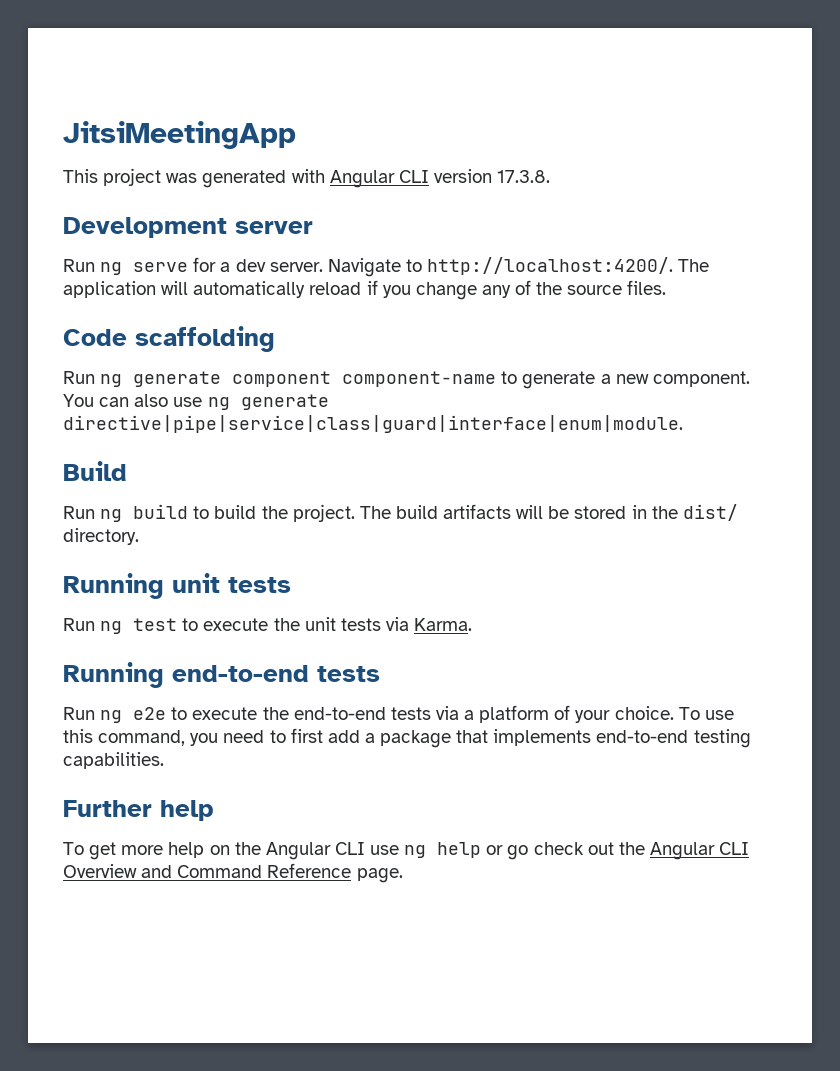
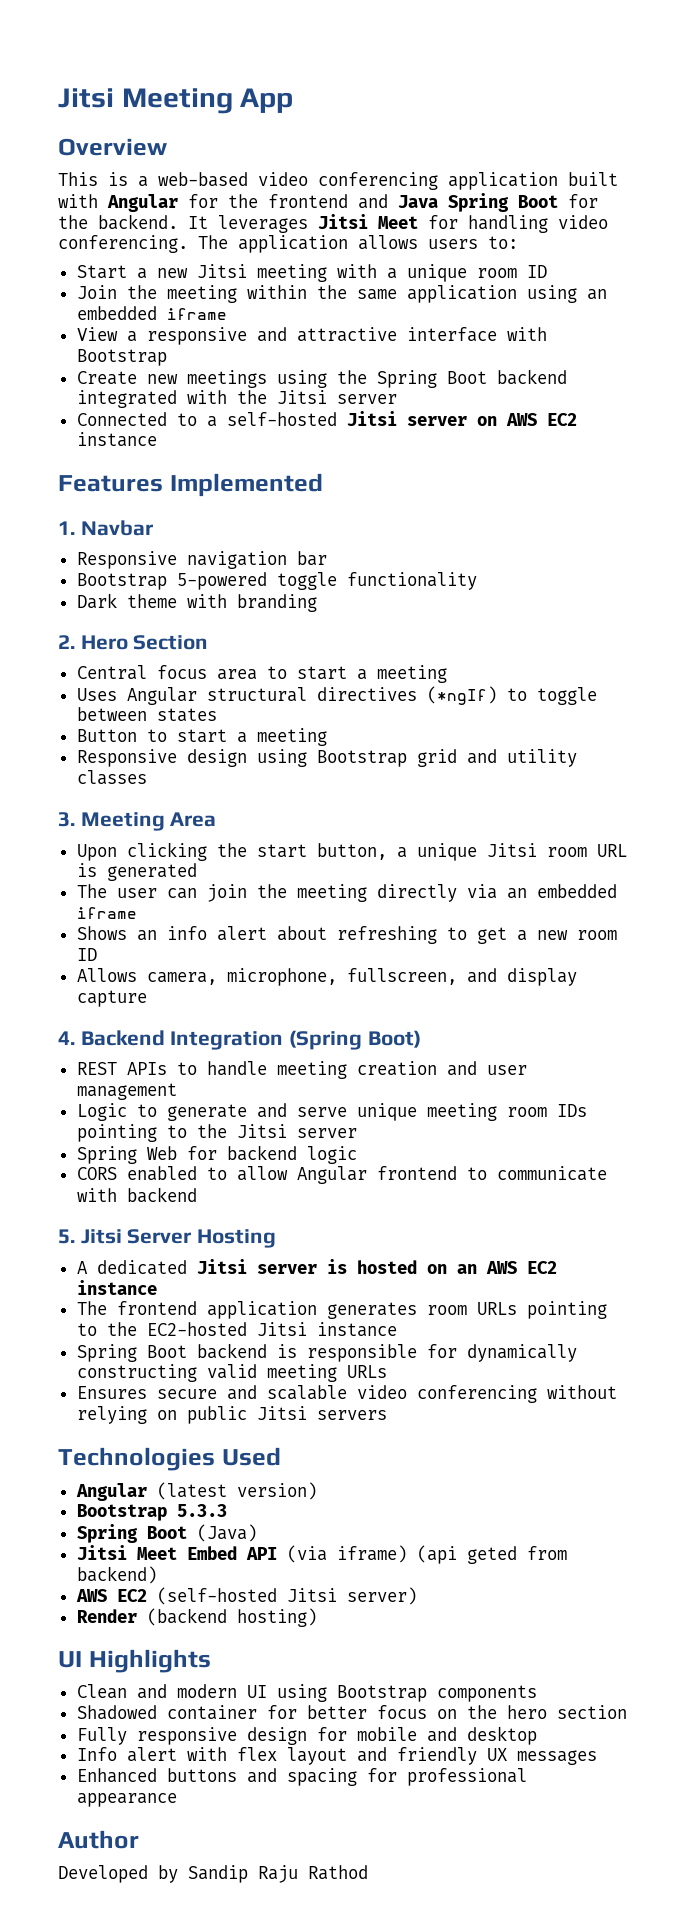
- JitsiMeetingApp
- This project was generated with Angular CLI version 17.3.8.
- Development server
- Run ng serve for a dev server. Navigate to http://localhost:4200/. The application will automatically reload if you change any of the source files.
- Code scaffolding
- Run ng generate component component-name to generate a new component. You can also use ng generate directive|pipe|service|class|guard|interface|enum|module.
- Build
- Run ng build to build the project. The build artifacts will be stored in the dist/ directory.
- Running unit tests
- Run ng test to execute the unit tests via Karma.
- Running end-to-end tests
- Run ng e2e to execute the end-to-end tests via a platform of your choice. To use this command, you need to first add a package that implements end-to-end testing capabilities.
- Further help
- To get more help on the Angular CLI use ng help or go check out the Angular CLI Overview and Command Reference page.
+ Jitsi Meeting App
+ Overview
+ This is a web-based video conferencing application built with Angular for the frontend and Java Spring Boot for the backend. It leverages Jitsi Meet for handling video conferencing. The application allows users to:
+ Start a new Jitsi meeting with a unique room ID
+ Join the meeting within the same application using an embedded iframe
+ View a responsive and attractive interface with Bootstrap
+ Create new meetings using the Spring Boot backend integrated with the Jitsi server
+ Connected to a self-hosted Jitsi server on AWS EC2 instance
+ Features Implemented
+ 1. Navbar
+ Responsive navigation bar
+ Bootstrap 5-powered toggle functionality
+ Dark theme with branding
+ 2. Hero Section
+ Central focus area to start a meeting
+ Uses Angular structural directives (*ngIf) to toggle between states
+ Button to start a meeting
+ Responsive design using Bootstrap grid and utility classes
+ 3. Meeting Area
+ Upon clicking the start button, a unique Jitsi room URL is generated
+ The user can join the meeting directly via an embedded iframe
+ Shows an info alert about refreshing to get a new room ID
+ Allows camera, microphone, fullscreen, and display capture
+ 4. Backend Integration (Spring Boot)
+ REST APIs to handle meeting creation and user management
+ Logic to generate and serve unique meeting room IDs pointing to the Jitsi server
+ Spring Web for backend logic
+ CORS enabled to allow Angular frontend to communicate with backend
+ 5. Jitsi Server Hosting
+ A dedicated Jitsi server is hosted on an AWS EC2 instance
+ The frontend application generates room URLs pointing to the EC2-hosted Jitsi instance
+ Spring Boot backend is responsible for dynamically constructing valid meeting URLs
+ Ensures secure and scalable video conferencing without relying on public Jitsi servers
+ Technologies Used
+ Angular (latest version)
+ Bootstrap 5.3.3
+ Spring Boot (Java)
+ Jitsi Meet Embed API (via iframe) (api geted from backend)
+ AWS EC2 (self-hosted Jitsi server)
+ Render (backend hosting)
+ UI Highlights
+ Clean and modern UI using Bootstrap components
+ Shadowed container for better focus on the hero section
+ Fully responsive design for mobile and desktop
+ Info alert with flex layout and friendly UX messages
+ Enhanced buttons and spacing for professional appearance
+ Author
+ Developed by Sandip Raju Rathod

